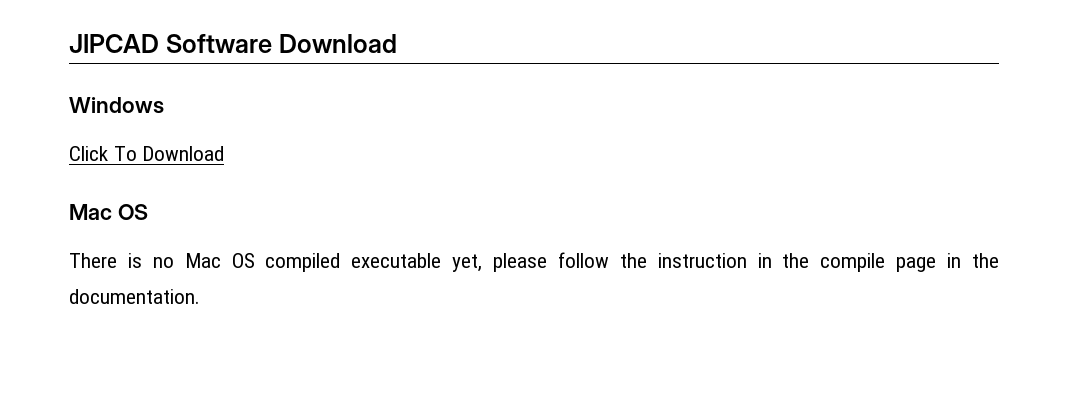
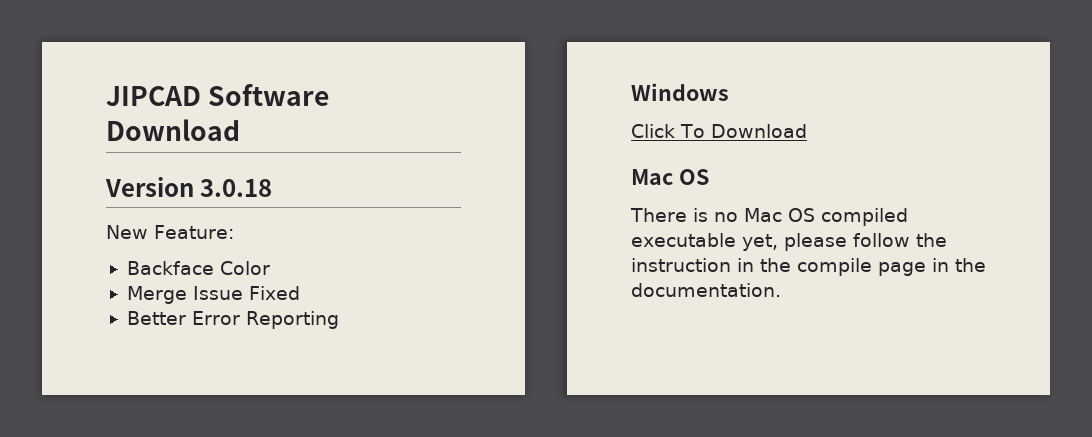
+ Version 3.0.18
+ New Feature:
+ Backface Color
+ Merge Issue Fixed
+ Better Error Reporting

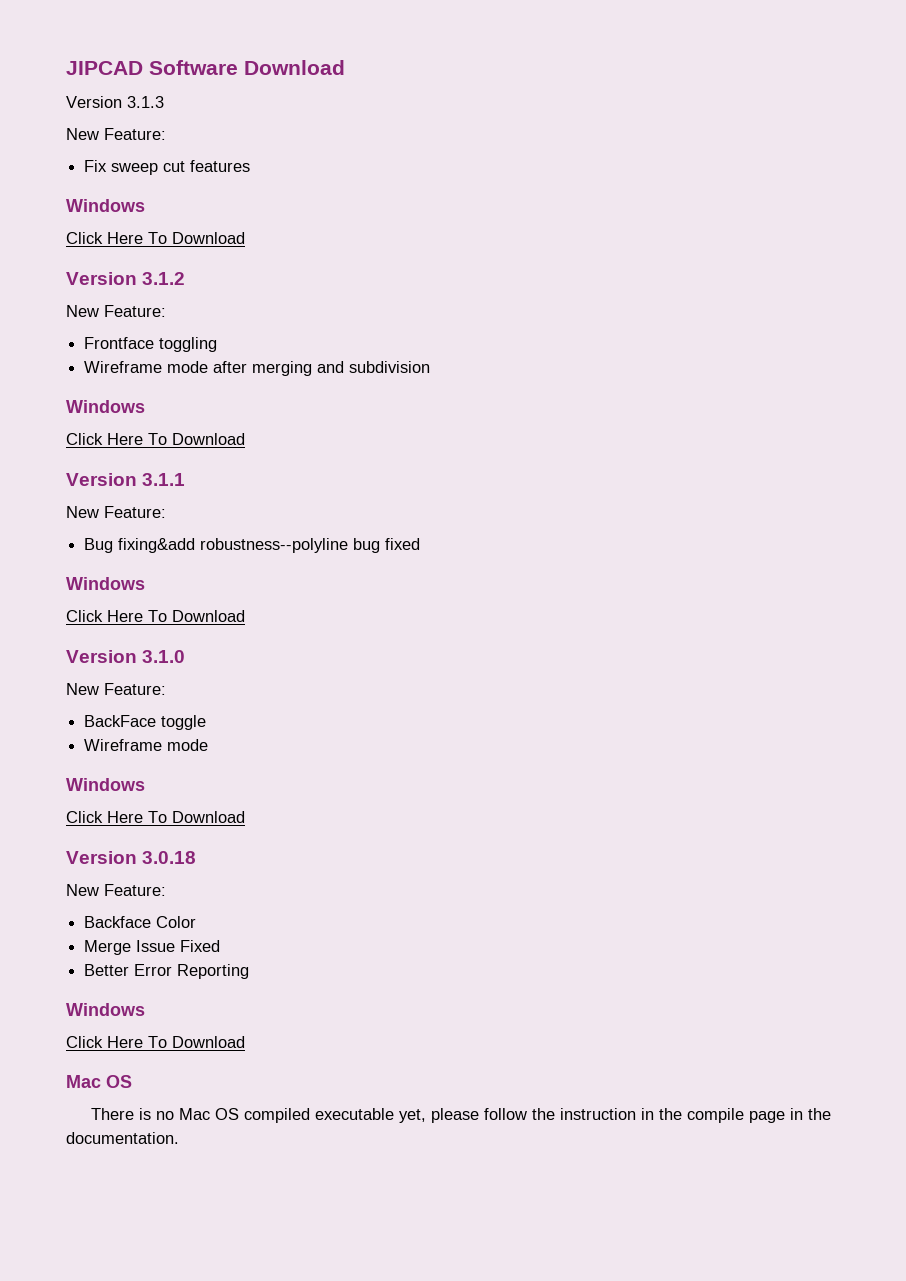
+ Version 3.1.3
+ New Feature:
+ Fix sweep cut features
+ Windows
+ Click Here To Download
+ Version 3.1.2
+ New Feature:
+ Frontface toggling
+ Wireframe mode after merging and subdivision
+ Windows
+ Click Here To Download
+ Version 3.1.1
+ New Feature:
+ Bug fixing&add robustness--polyline bug fixed
+ Windows
+ Click Here To Download
+ Version 3.1.0
+ New Feature:
+ BackFace toggle
+ Wireframe mode
+ Windows
+ Click Here To Download
  Better Error Reporting
  Windows
- Click To Download
+ Click Here To Download

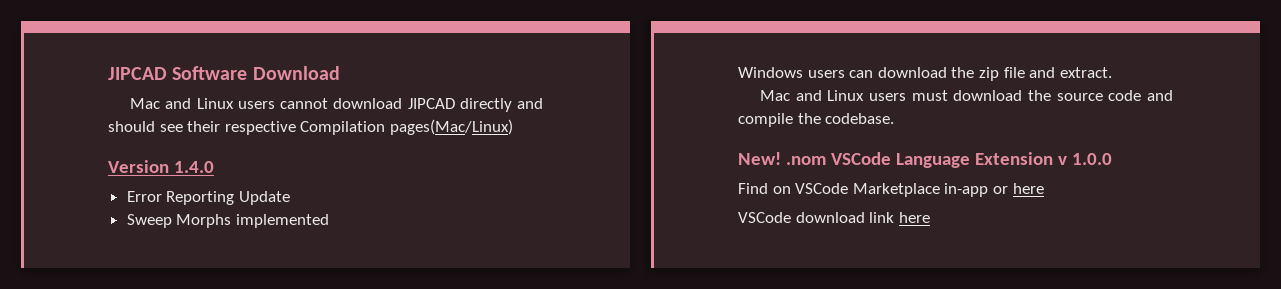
- Version 3.1.3
- New Feature:
- Fix sweep cut features
- Windows
- Click Here To Download
- Version 3.1.2
- New Feature:
- Frontface toggling
- Wireframe mode after merging and subdivision
- Windows
- Click Here To Download
- Version 3.1.1
- New Feature:
- Bug fixing&add robustness--polyline bug fixed
- Windows
- Click Here To Download
- Version 3.1.0
- New Feature:
- BackFace toggle
- Wireframe mode
- Windows
- Click Here To Download
- Version 3.0.18
- New Feature:
- Backface Color
- Merge Issue Fixed
- Better Error Reporting
- Windows
- Click Here To Download
- Mac OS
- There is no Mac OS compiled executable yet, please follow the instruction in the compile page in the documentation.
+ Mac and Linux users cannot download JIPCAD directly and should see their respective Compilation pages(Mac/Linux)
+ Version 1.4.0
+ Error Reporting Update
+ Sweep Morphs implemented
+ Windows users can download the zip file and extract.
+ Mac and Linux users must download the source code and compile the codebase.
+ New! .nom VSCode Language Extension v 1.0.0
+ Find on VSCode Marketplace in-app or here
+ VSCode download link here

